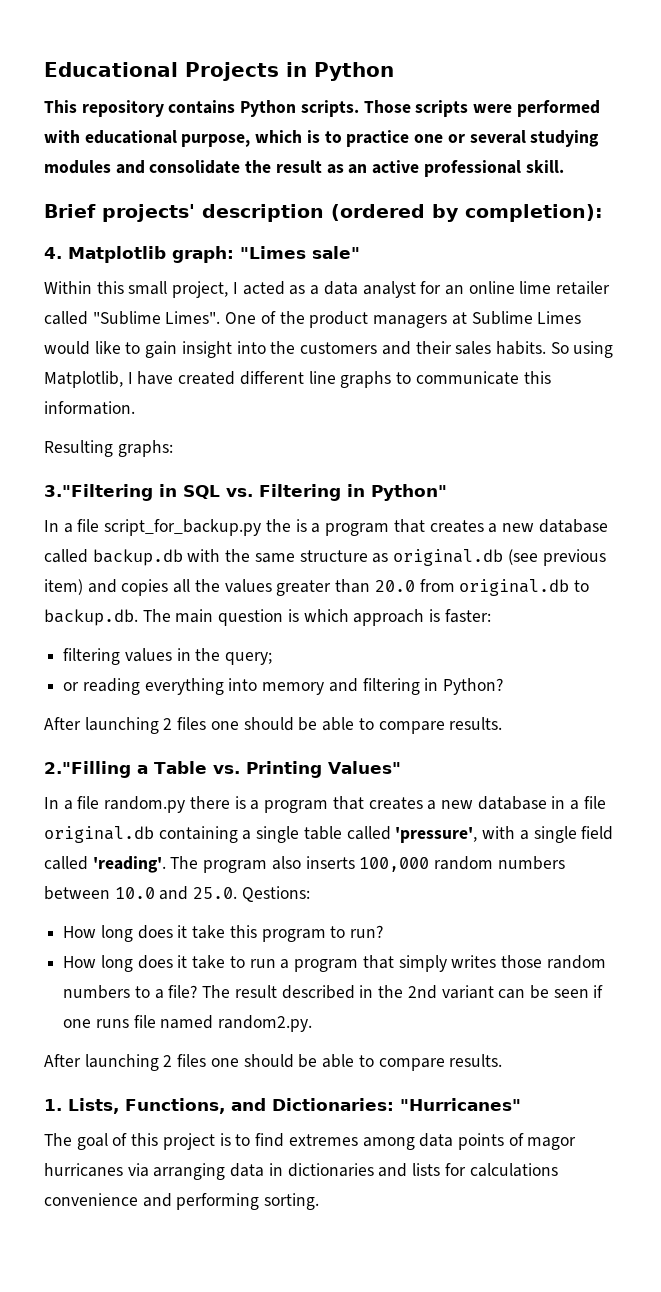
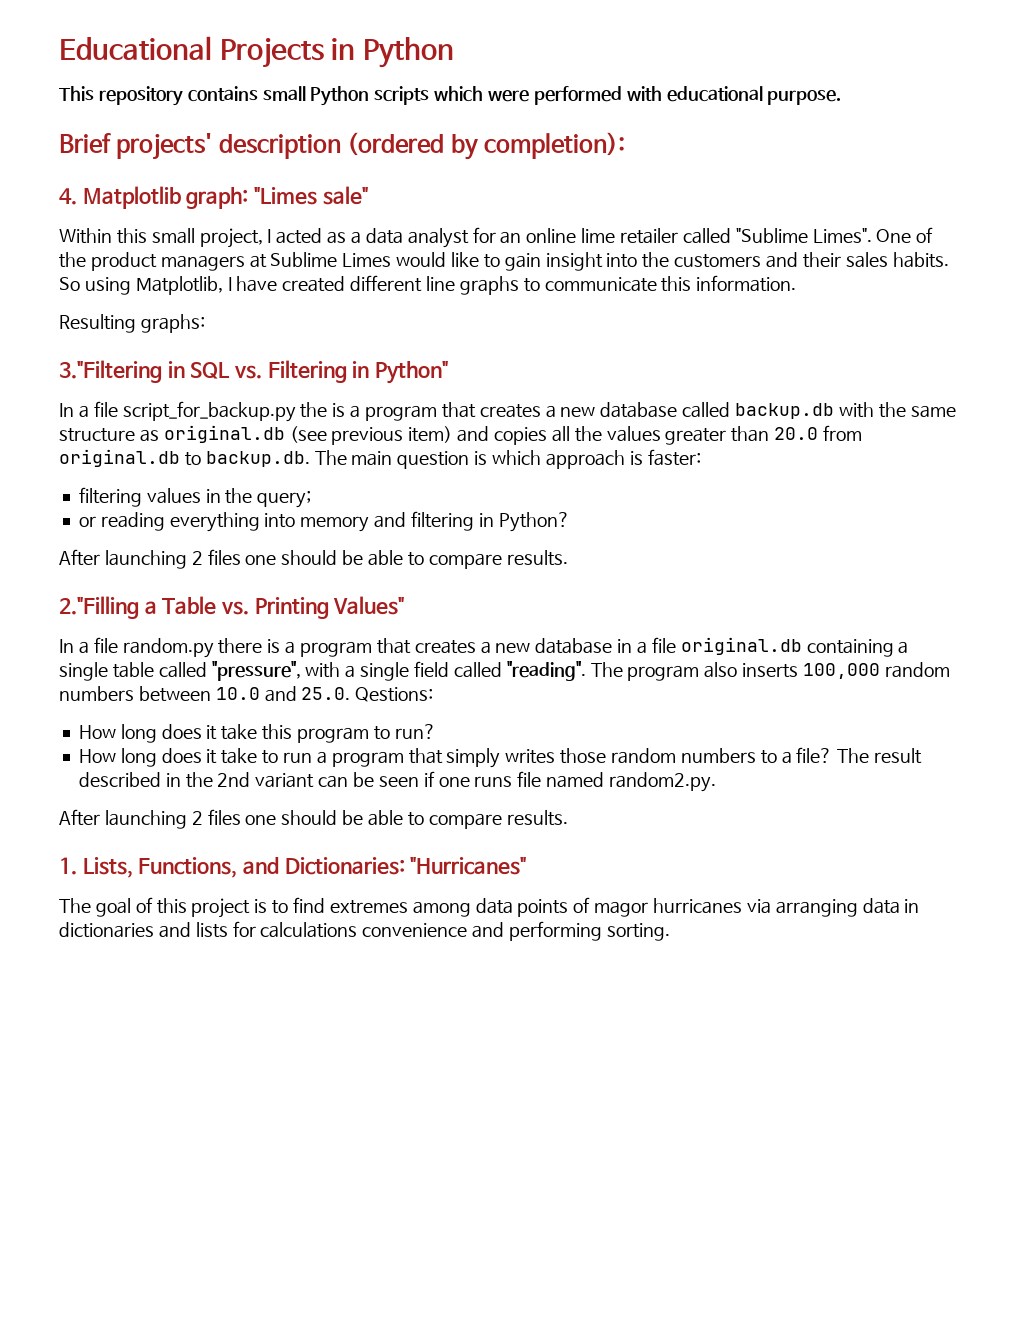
- This repository contains Python scripts. Those scripts were performed with educational purpose, which is to practice one or several studying modules and consolidate the result as an active professional skill.
+ This repository contains small Python scripts which were performed with educational purpose.
- In a file random.py there is a program that creates a new database in a file original.db containing a single table called 'pressure', with a single field called 'reading'.
+ In a file random.py there is a program that creates a new database in a file original.db containing a single table called "pressure", with a single field called "reading".

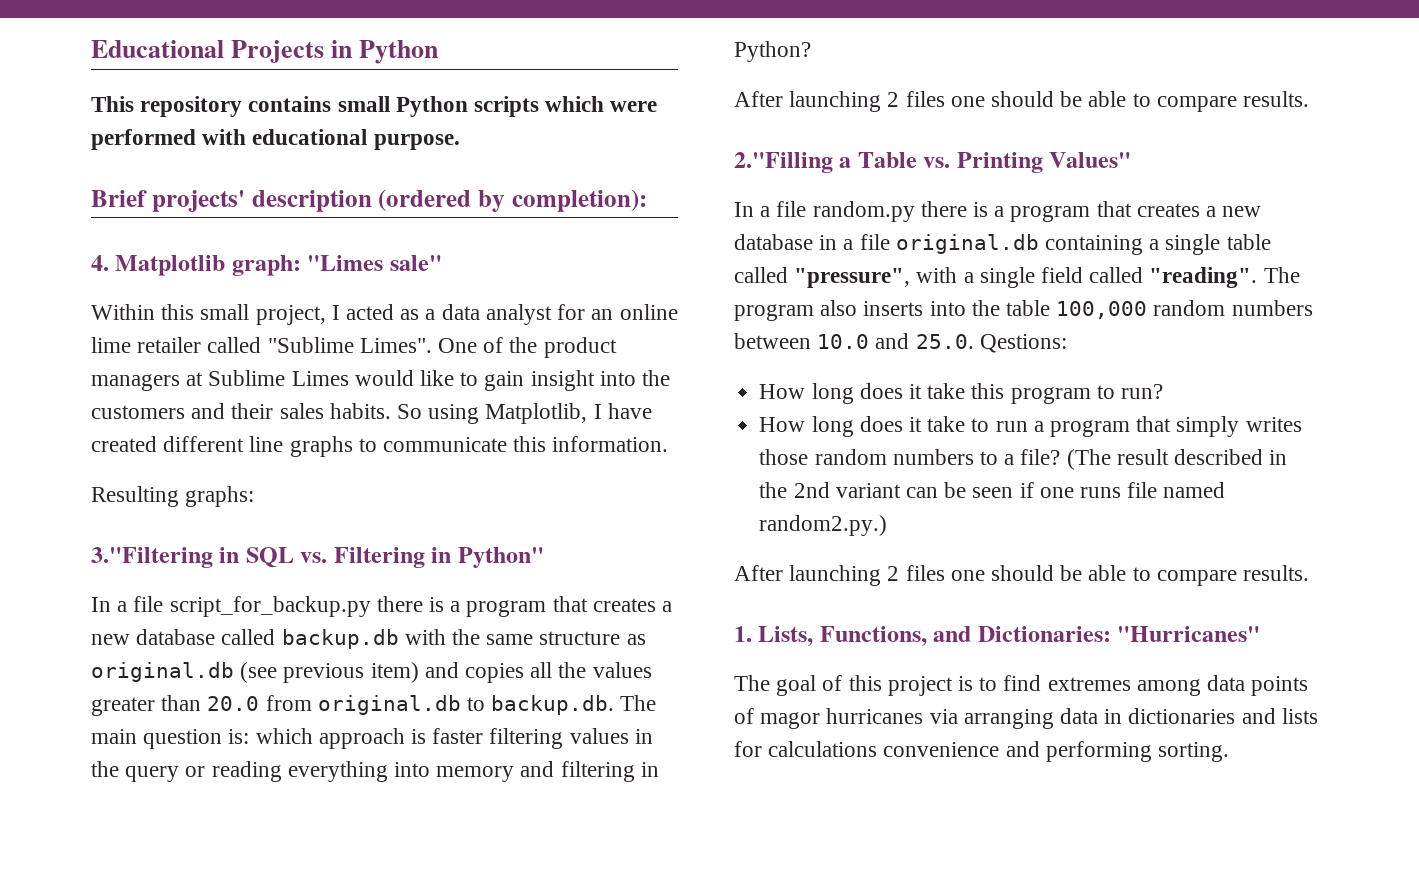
- In a file script_for_backup.py the is a program that creates a new database called backup.db with the same structure as original.db (see previous item) and copies all the values greater than 20.0 from original.db to backup.db. The main question is which approach is faster:
- filtering values in the query;
- or reading everything into memory and filtering in Python?
+ In a file script_for_backup.py there is a program that creates a new database called backup.db with the same structure as original.db (see previous item) and copies all the values greater than 20.0 from original.db to backup.db. The main question is: which approach is faster filtering values in the query or reading everything into memory and filtering in Python?
- The program also inserts 100,000 random numbers between 10.0 and 25.0. Qestions:
+ The program also inserts into the table 100,000 random numbers between 10.0 and 25.0. Qestions:
- The result described in the 2nd variant can be seen if one runs file named random2.py.
+ (The result described in the 2nd variant can be seen if one runs file named random2.py.)

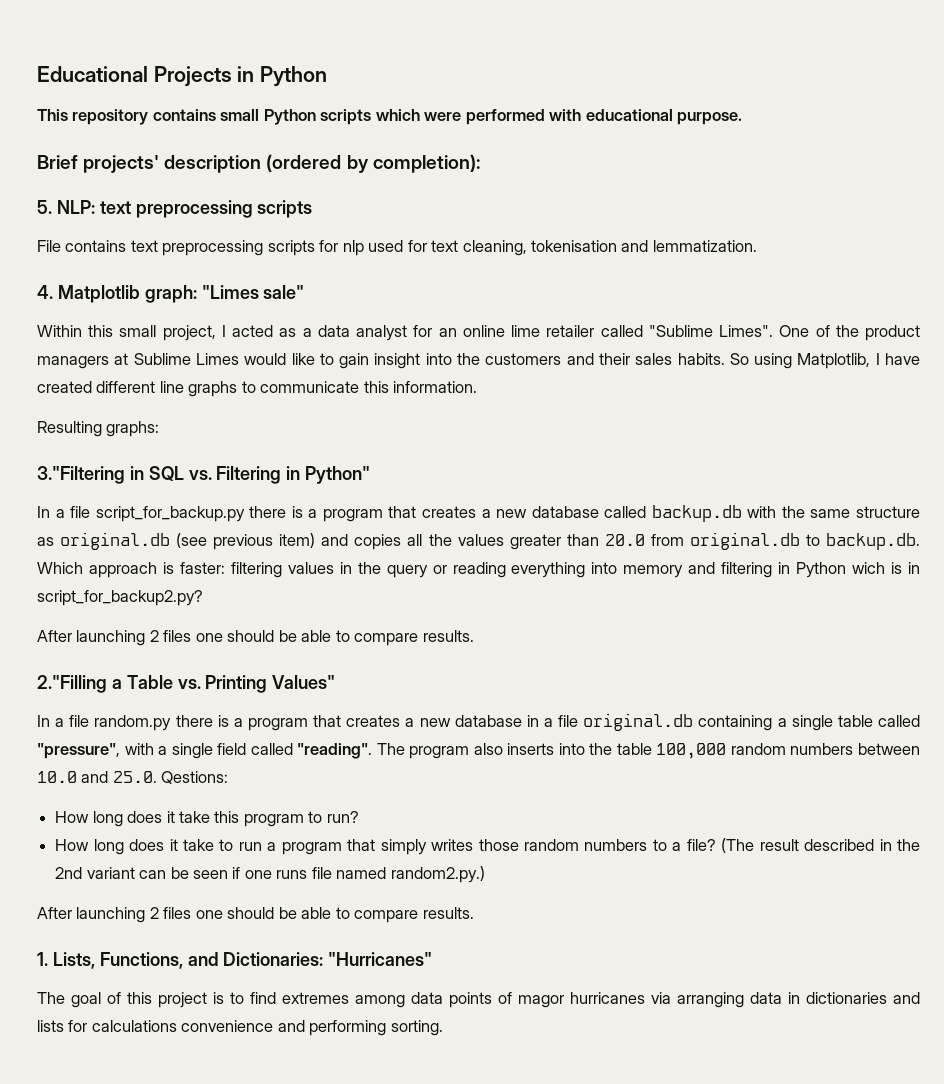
+ 5. NLP: text preprocessing scripts
+ File contains text preprocessing scripts for nlp used for text cleaning, tokenisation and lemmatization.
- In a file script_for_backup.py there is a program that creates a new database called backup.db with the same structure as original.db (see previous item) and copies all the values greater than 20.0 from original.db to backup.db. The main question is: which approach is faster filtering values in the query or reading everything into memory and filtering in Python?
+ In a file script_for_backup.py there is a program that creates a new database called backup.db with the same structure as original.db (see previous item) and copies all the values greater than 20.0 from original.db to backup.db. Which approach is faster: filtering values in the query or reading everything into memory and filtering in Python wich is in script_for_backup2.py?

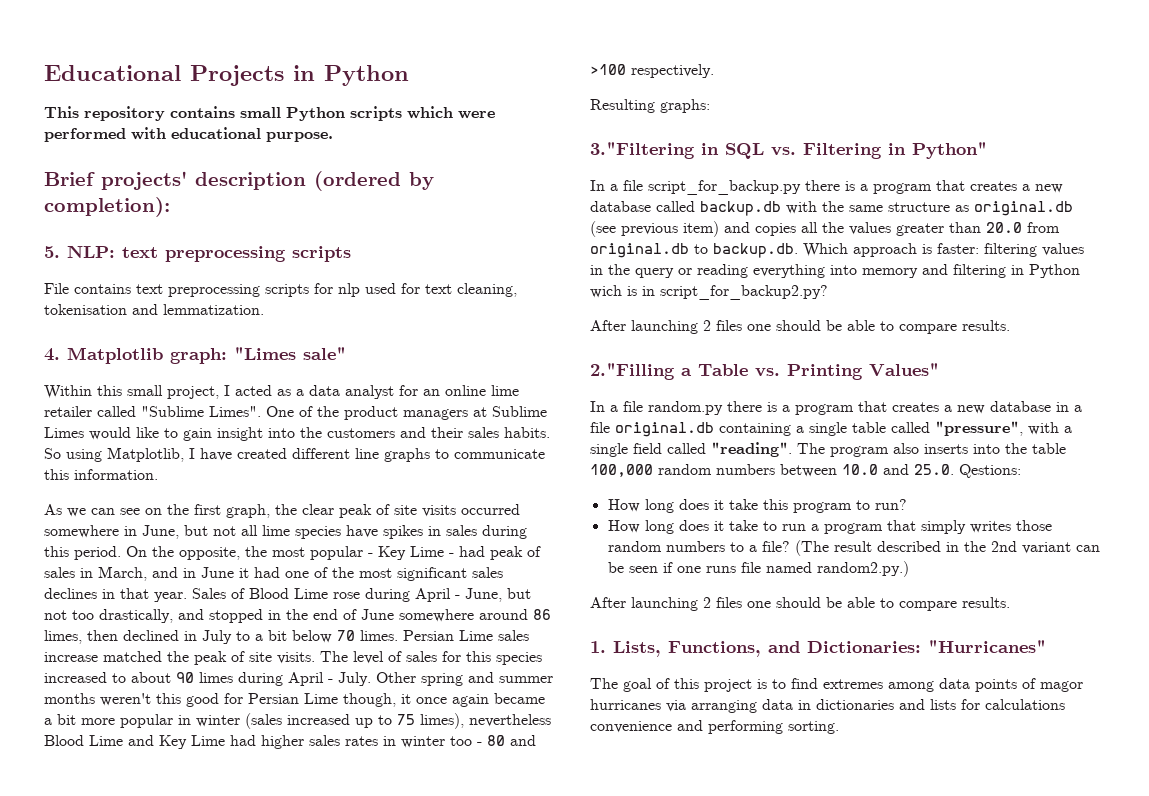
+ As we can see on the first graph, the clear peak of site visits occurred somewhere in June, but not all lime species have spikes in sales during this period. On the opposite, the most popular - Key Lime - had peak of sales in March, and in June it had one of the most significant sales declines in that year. Sales of Blood Lime rose during April - June, but not too drastically, and stopped in the end of June somewhere around 86 limes, then declined in July to a bit below 70 limes. Persian Lime sales increase matched the peak of site visits. The level of sales for this species increased to about 90 limes during April - July. Other spring and summer months weren't this good for Persian Lime though, it once again became a bit more popular in winter (sales increased up to 75 limes), nevertheless Blood Lime and Key Lime had higher sales rates in winter too - 80 and >100 respectively.

